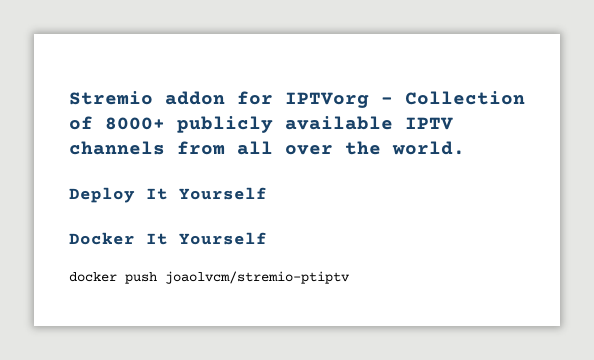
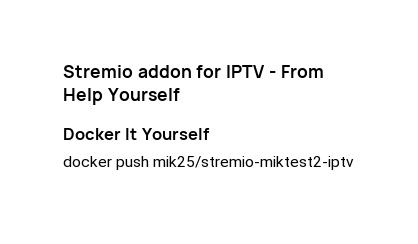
- Stremio addon for IPTVorg - Collection of 8000+ publicly available IPTV channels from all over the world.
- Deploy It Yourself
+ Stremio addon for IPTV - From Help Yourself
- docker push joaolvcm/stremio-ptiptv
+ docker push mik25/stremio-miktest2-iptv

